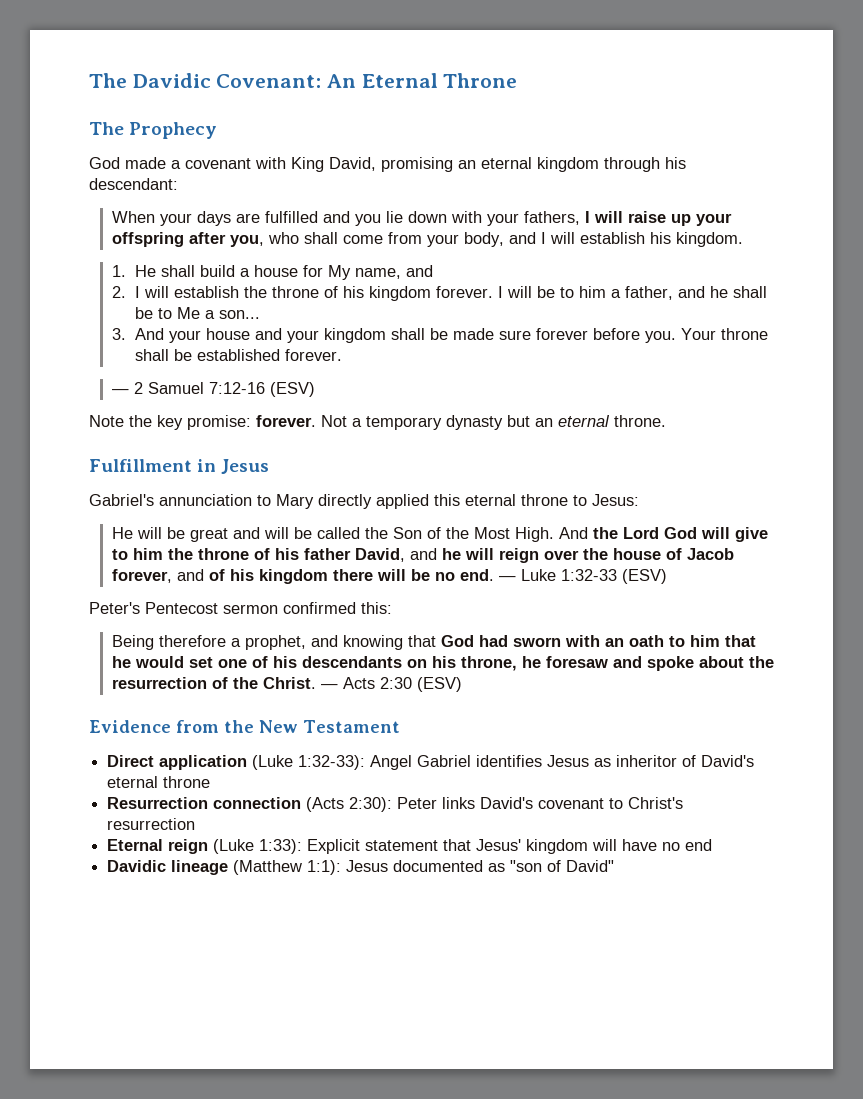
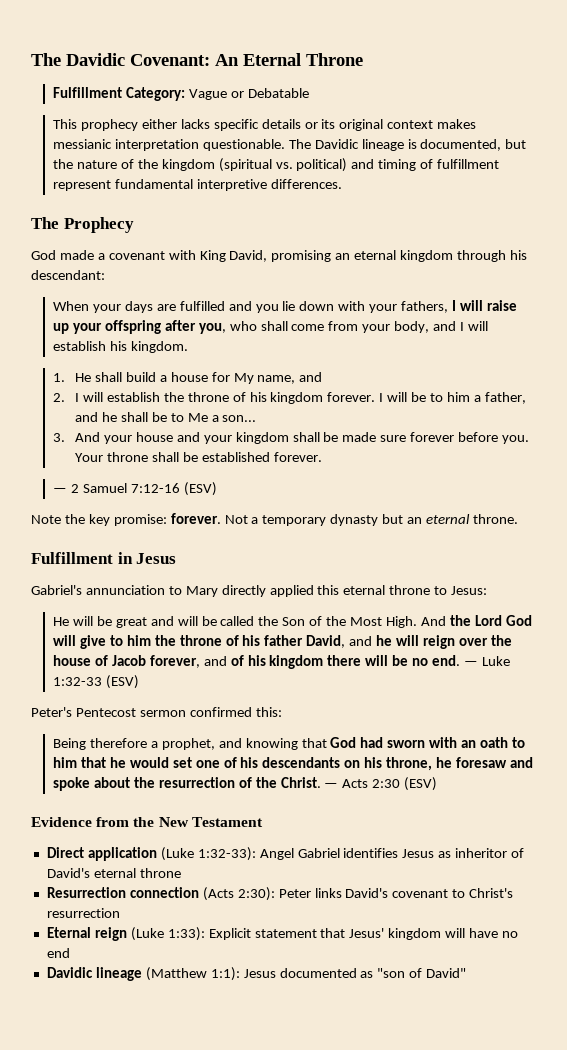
+ Fulfillment Category: Vague or Debatable
+ This prophecy either lacks specific details or its original context makes messianic interpretation questionable. The Davidic lineage is documented, but the nature of the kingdom (spiritual vs. political) and timing of fulfillment represent fundamental interpretive differences.

